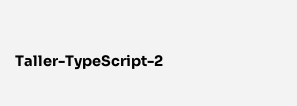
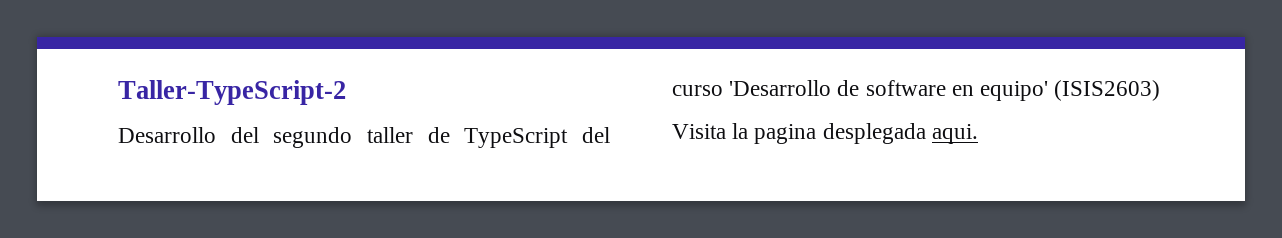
+ Desarrollo del segundo taller de TypeScript del curso 'Desarrollo de software en equipo' (ISIS2603)
+ Visita la pagina desplegada aqui.

